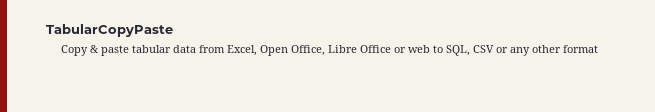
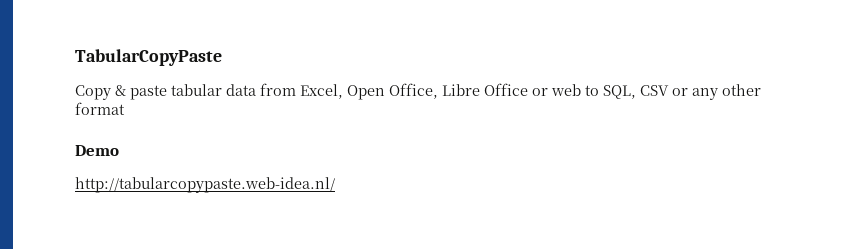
+ Demo
+ http://tabularcopypaste.web-idea.nl/

